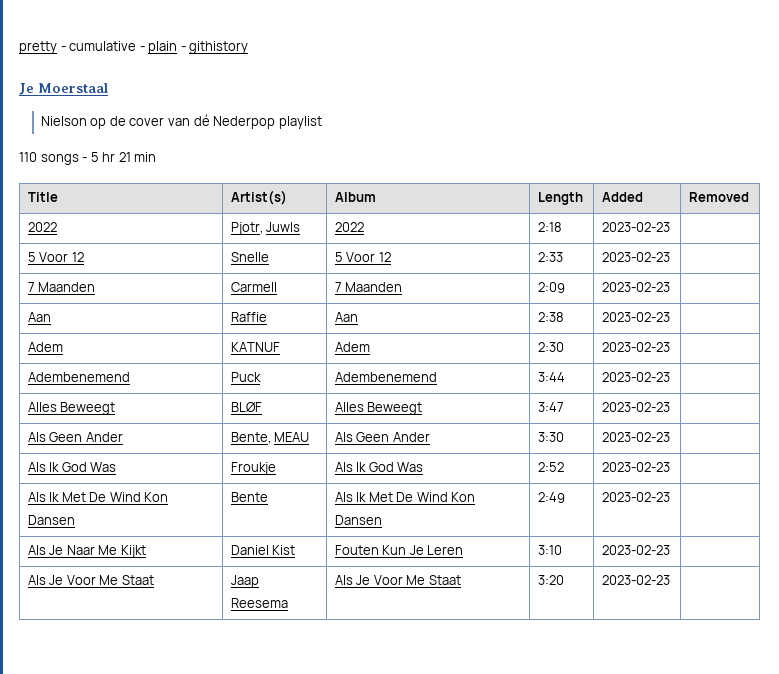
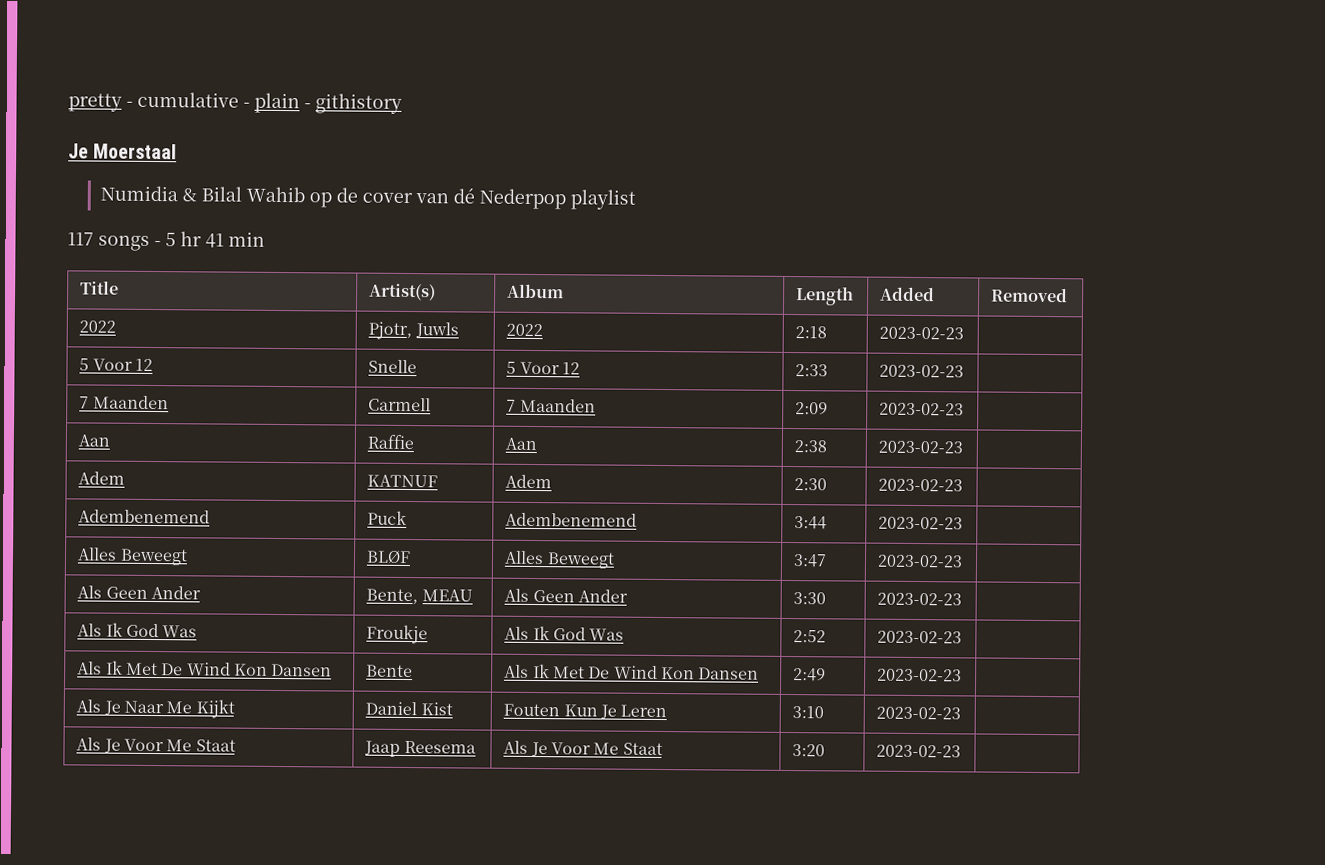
- Nielson op de cover van dé Nederpop playlist
+ Numidia & Bilal Wahib op de cover van dé Nederpop playlist
- 110 songs - 5 hr 21 min
+ 117 songs - 5 hr 41 min

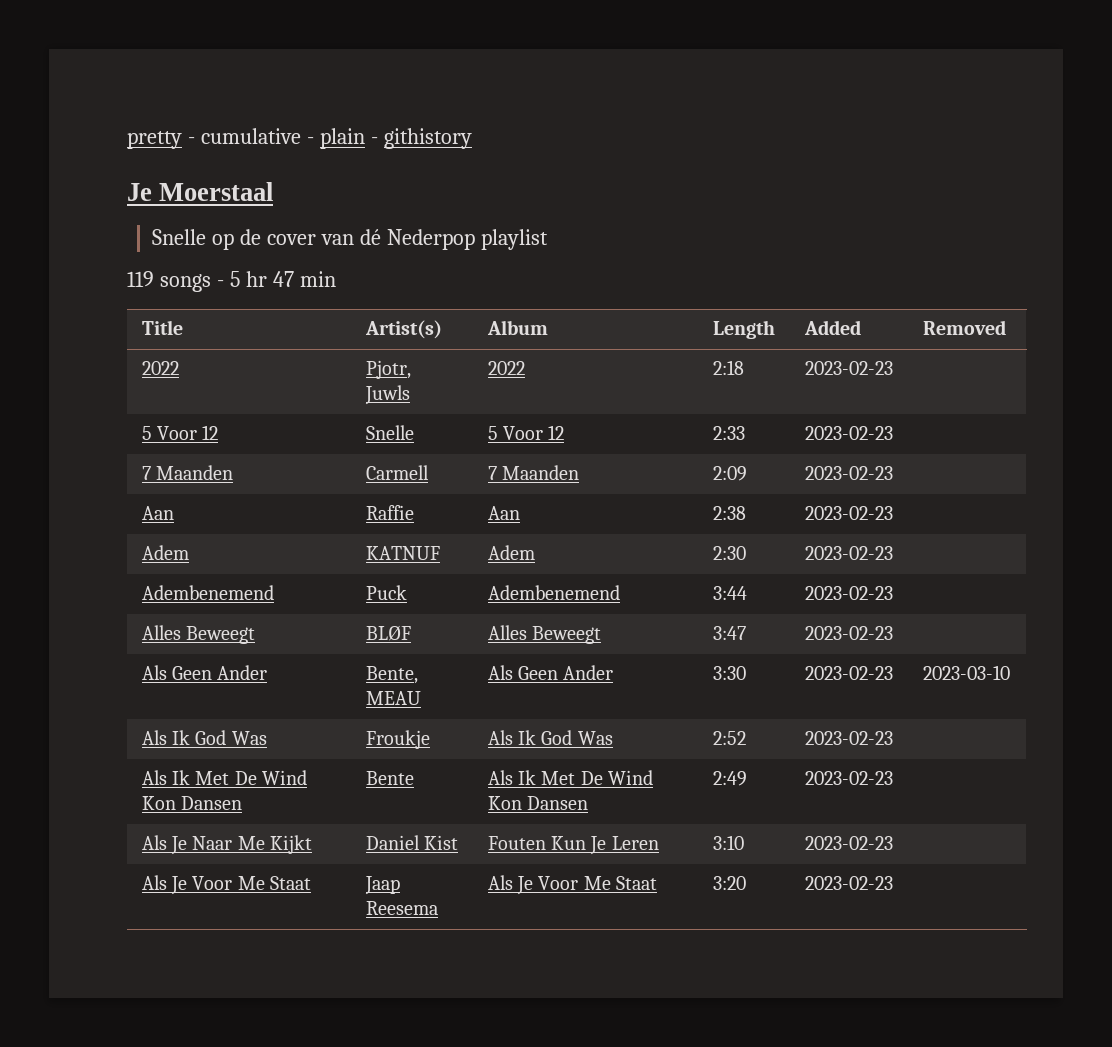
- Numidia & Bilal Wahib op de cover van dé Nederpop playlist
+ Snelle op de cover van dé Nederpop playlist
- 117 songs - 5 hr 41 min
+ 119 songs - 5 hr 47 min
- Als Geen Ander | Bente, MEAU | Als Geen Ander | 3:30 | 2023-02-23 |
+ Als Geen Ander | Bente, MEAU | Als Geen Ander | 3:30 | 2023-02-23 | 2023-03-10

